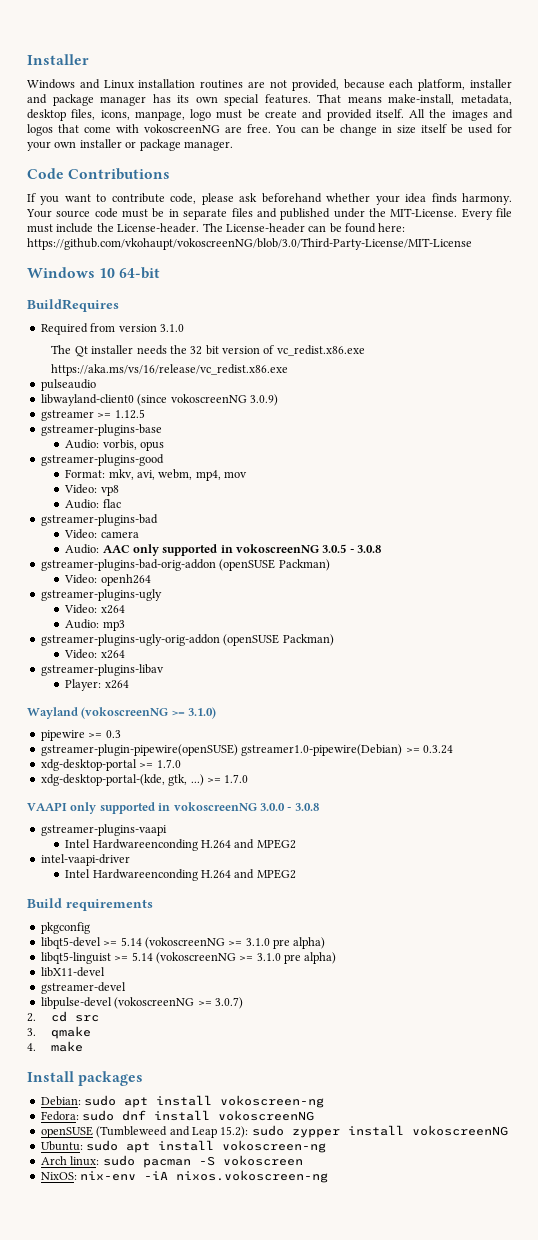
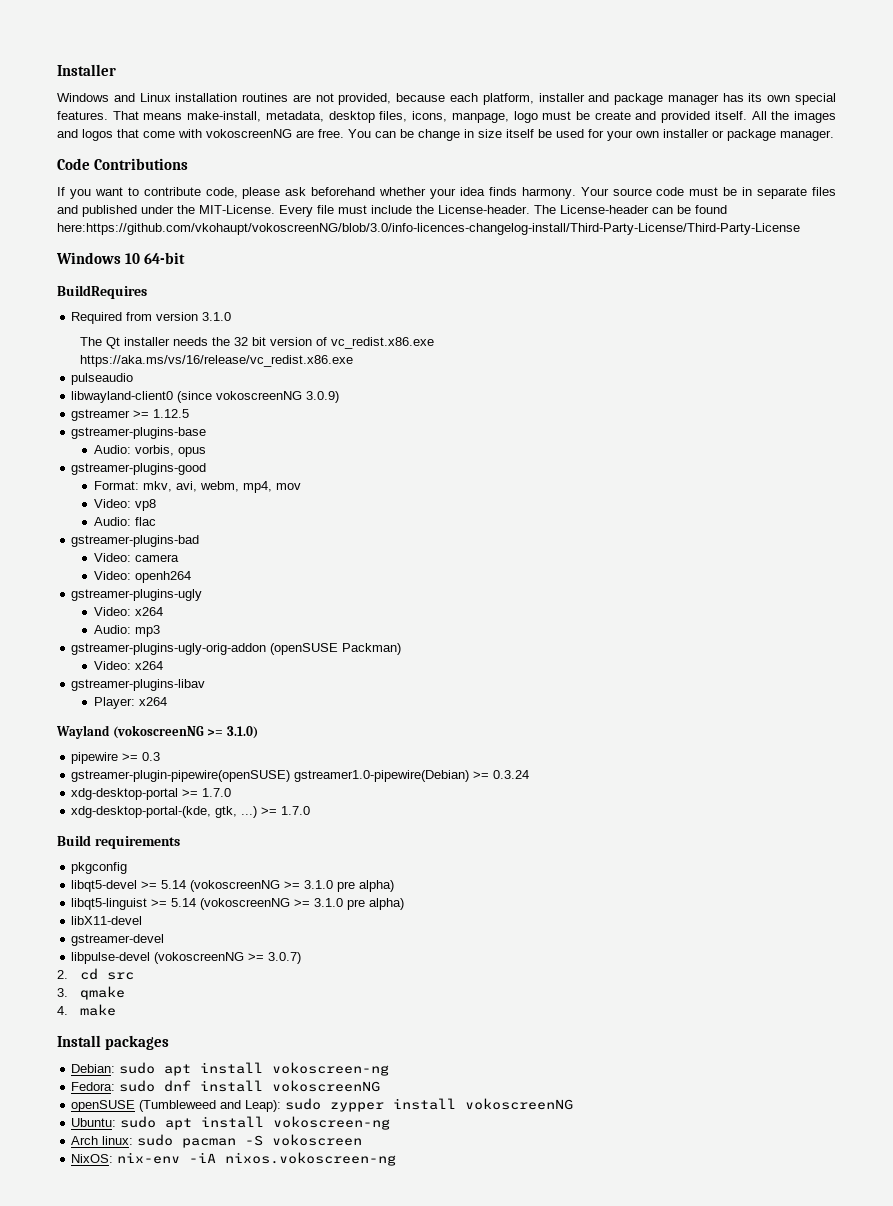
- The License-header can be found here: https://github.com/vkohaupt/vokoscreenNG/blob/3.0/Third-Party-License/MIT-License
+ The License-header can be found here:https://github.com/vkohaupt/vokoscreenNG/blob/3.0/info-licences-changelog-install/Third-Party-License/Third-Party-License
- Audio: AAC only supported in vokoscreenNG 3.0.5 - 3.0.8
- gstreamer-plugins-bad-orig-addon (openSUSE Packman)
- VAAPI only supported in vokoscreenNG 3.0.0 - 3.0.8
- gstreamer-plugins-vaapi
- Intel Hardwareenconding H.264 and MPEG2
- intel-vaapi-driver
- Intel Hardwareenconding H.264 and MPEG2
- openSUSE (Tumbleweed and Leap 15.2): sudo zypper install vokoscreenNG
+ openSUSE (Tumbleweed and Leap): sudo zypper install vokoscreenNG

